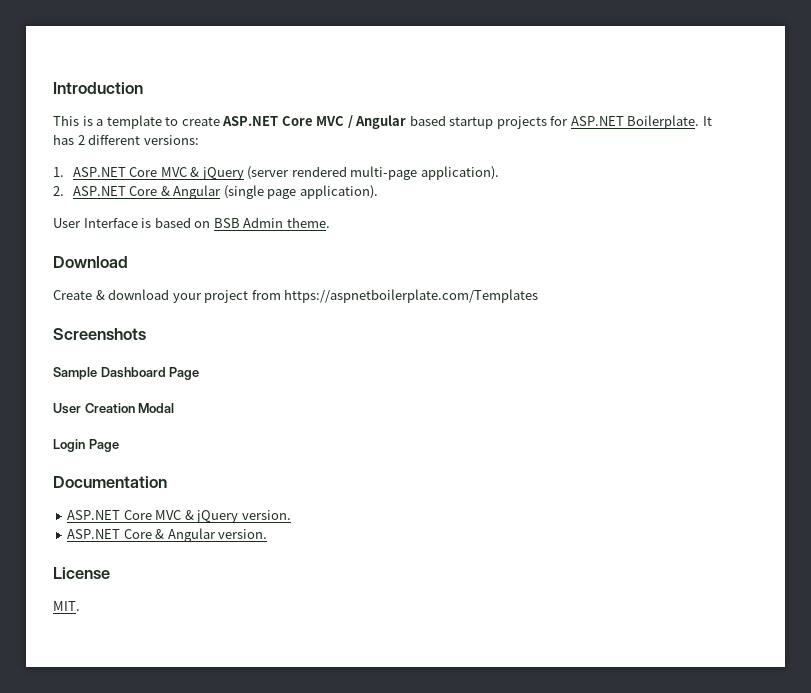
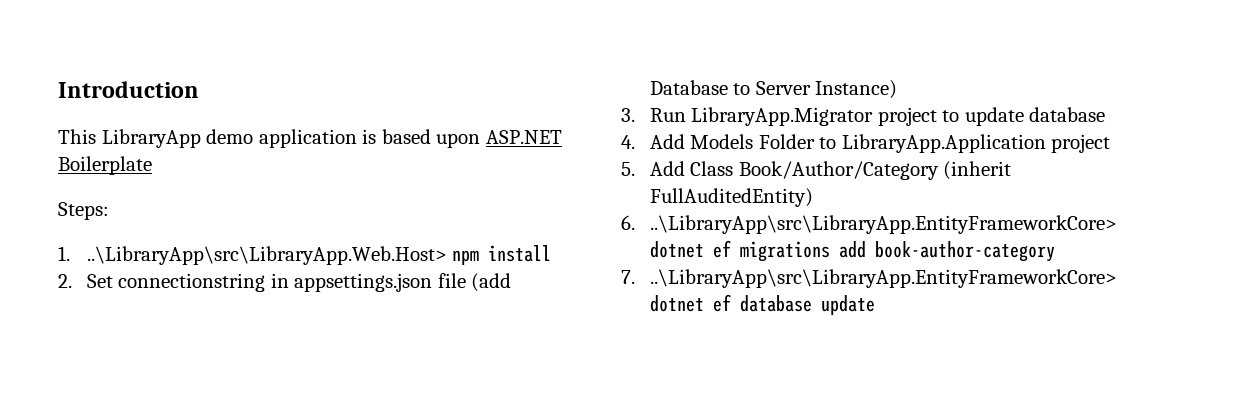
- This is a template to create ASP.NET Core MVC / Angular based startup projects for ASP.NET Boilerplate. It has 2 different versions:
- 1. ASP.NET Core MVC & jQuery (server rendered multi-page application).
- 2. ASP.NET Core & Angular (single page application).
- User Interface is based on BSB Admin theme.
- Download
- Create & download your project from https://aspnetboilerplate.com/Templates
- Screenshots
- Sample Dashboard Page
- User Creation Modal
- Login Page
- Documentation
- ASP.NET Core MVC & jQuery version.
- ASP.NET Core & Angular version.
- License
- MIT.
+ This LibraryApp demo application is based upon ASP.NET Boilerplate
+ Steps:
+ 1. ..\LibraryApp\src\LibraryApp.Web.Host> npm install
+ 2. Set connectionstring in appsettings.json file (add Database to Server Instance)
+ 3. Run LibraryApp.Migrator project to update database
+ 4. Add Models Folder to LibraryApp.Application project
+ 5. Add Class Book/Author/Category (inherit FullAuditedEntity)
+ 6. ..\LibraryApp\src\LibraryApp.EntityFrameworkCore> dotnet ef migrations add book-author-category
+ 7. ..\LibraryApp\src\LibraryApp.EntityFrameworkCore> dotnet ef database update

